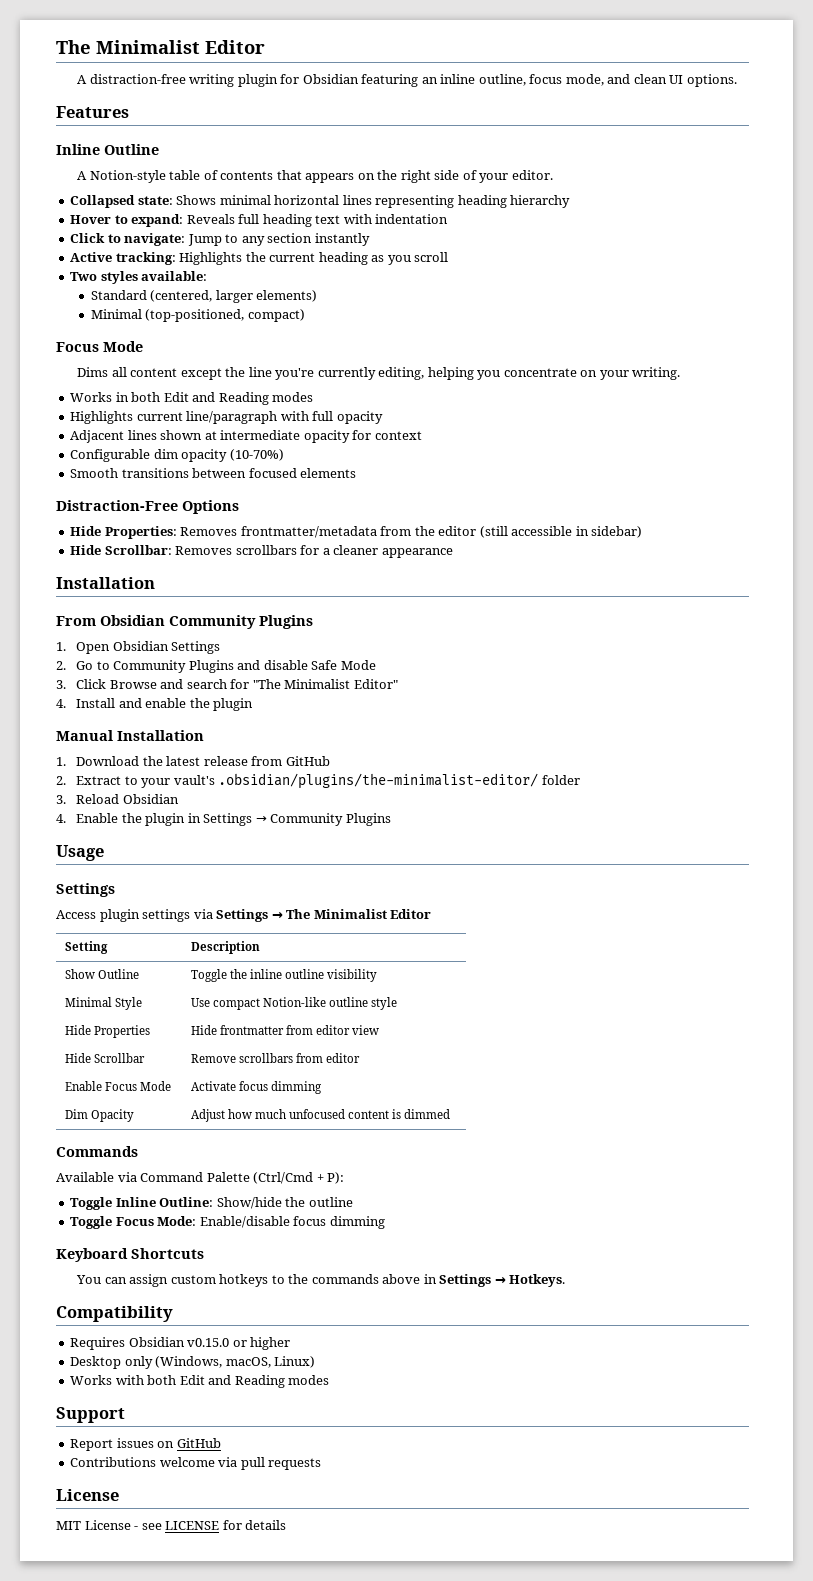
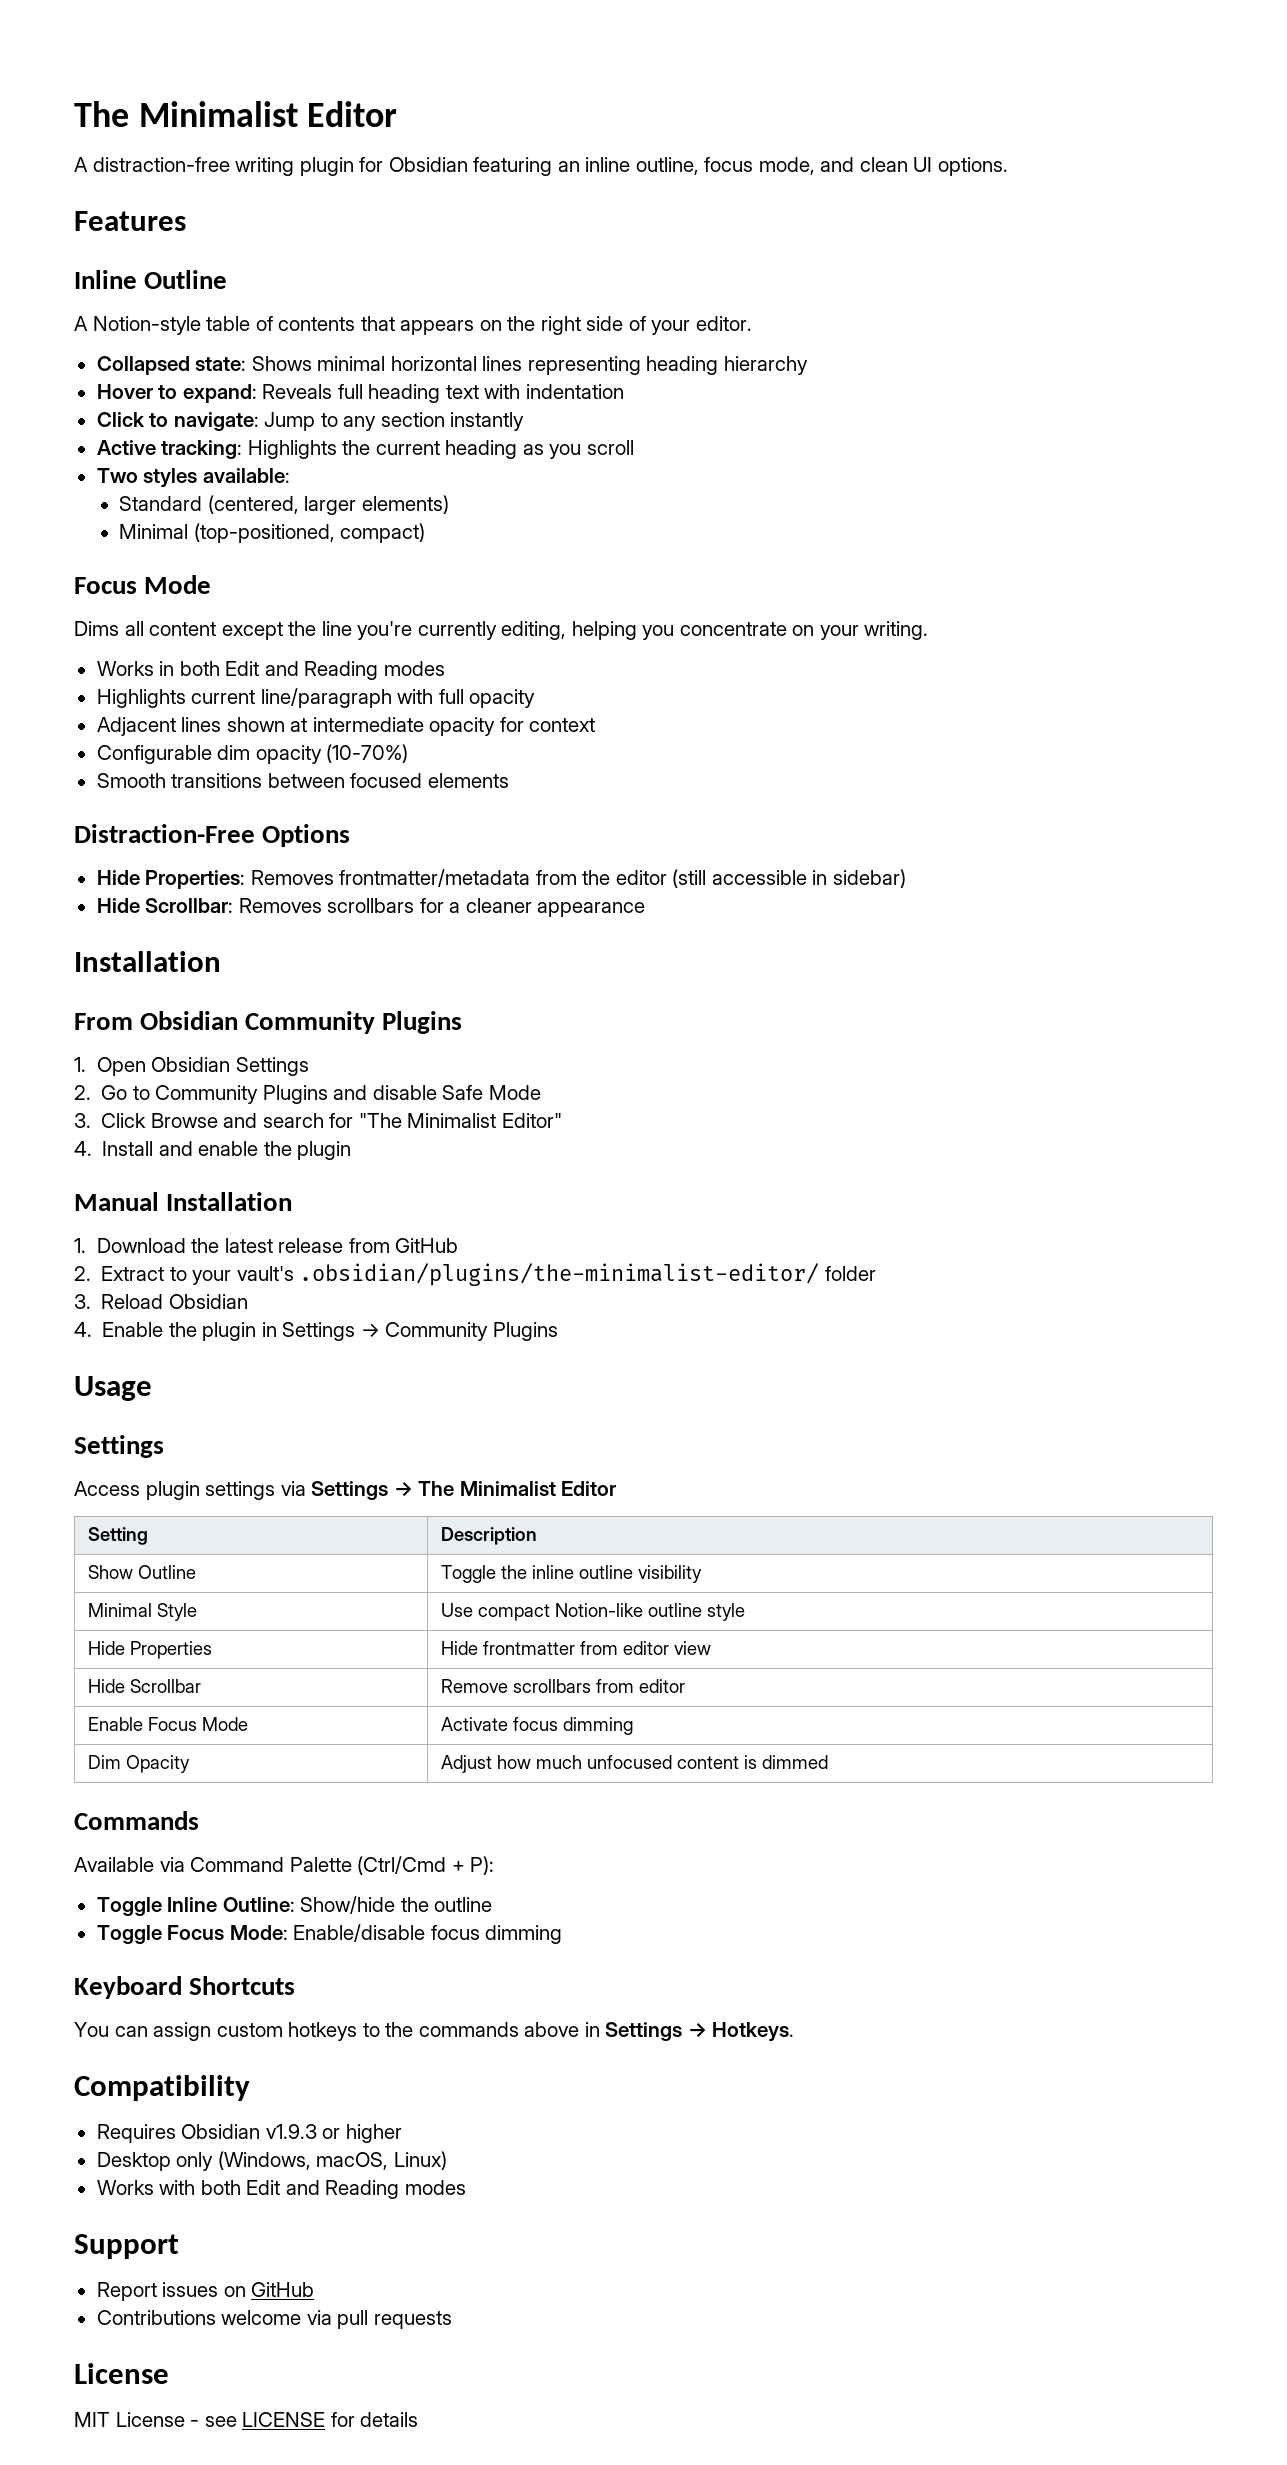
- Requires Obsidian v0.15.0 or higher
+ Requires Obsidian v1.9.3 or higher

